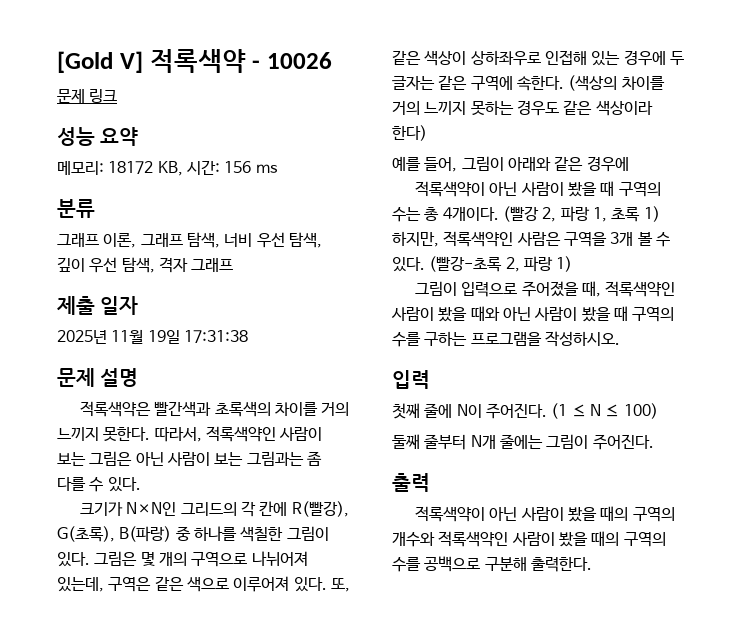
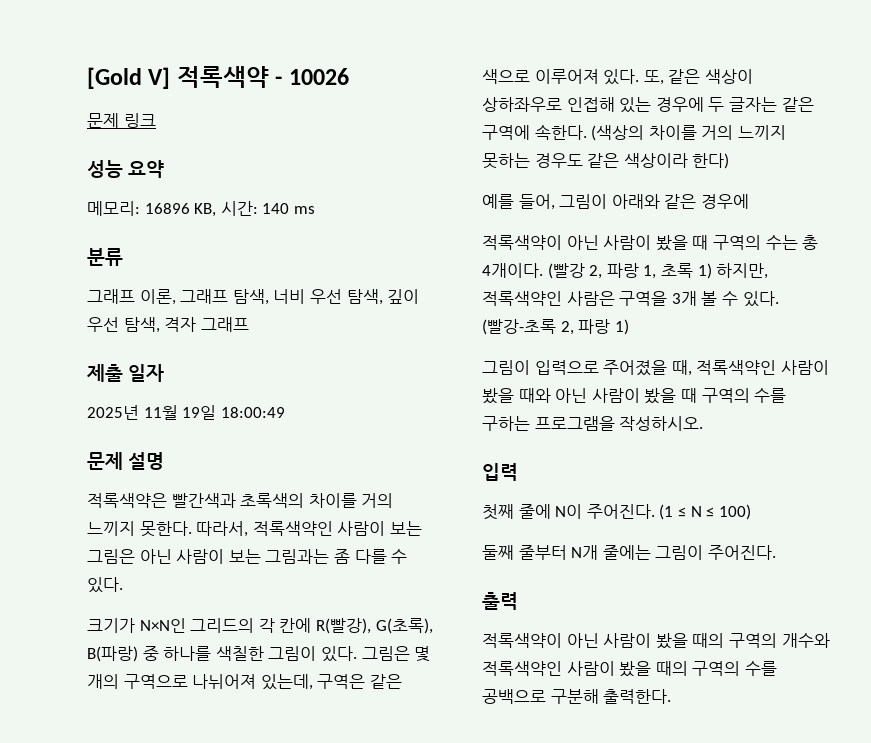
- 메모리: 18172 KB, 시간: 156 ms
+ 메모리: 16896 KB, 시간: 140 ms
- 2025년 11월 19일 17:31:38
+ 2025년 11월 19일 18:00:49

